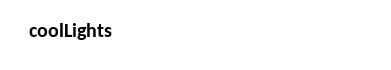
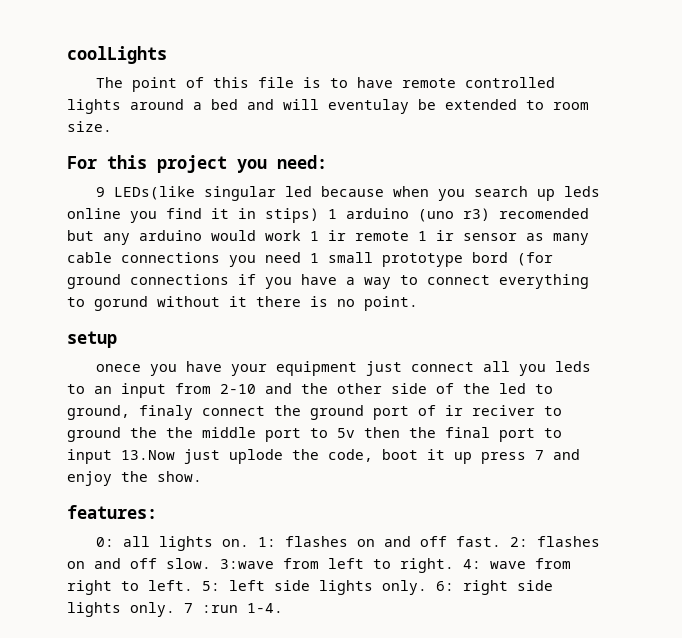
+ The point of this file is to have remote controlled lights around a bed and will eventulay be extended to room size.
+ For this project you need:
+ 9 LEDs(like singular led because when you search up leds online you find it in stips) 1 arduino (uno r3) recomended but any arduino would work 1 ir remote 1 ir sensor as many cable connections you need 1 small prototype bord (for ground connections if you have a way to connect everything to gorund without it there is no point.
+ setup
+ onece you have your equipment just connect all you leds to an input from 2-10 and the other side of the led to ground, finaly connect the ground port of ir reciver to ground the the middle port to 5v then the final port to input 13.Now just uplode the code, boot it up press 7 and enjoy the show.
+ features:
+ 0: all lights on. 1: flashes on and off fast. 2: flashes on and off slow. 3:wave from left to right. 4: wave from right to left. 5: left side lights only. 6: right side lights only. 7 :run 1-4.

